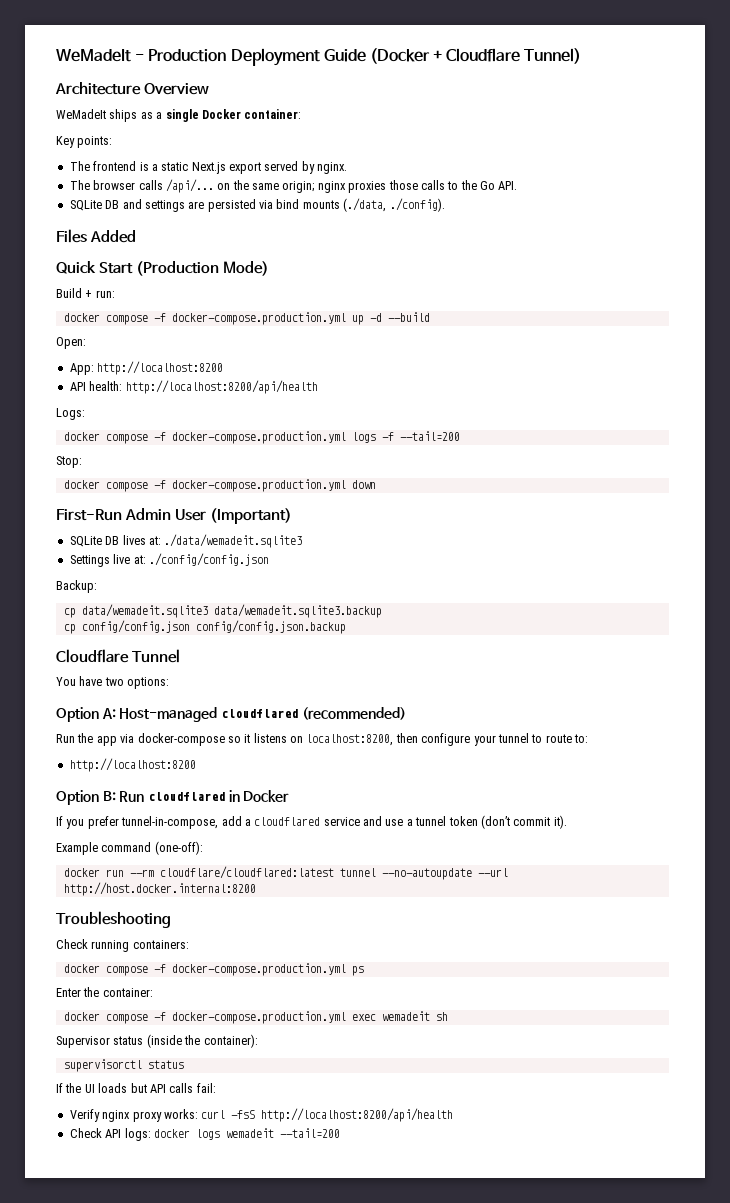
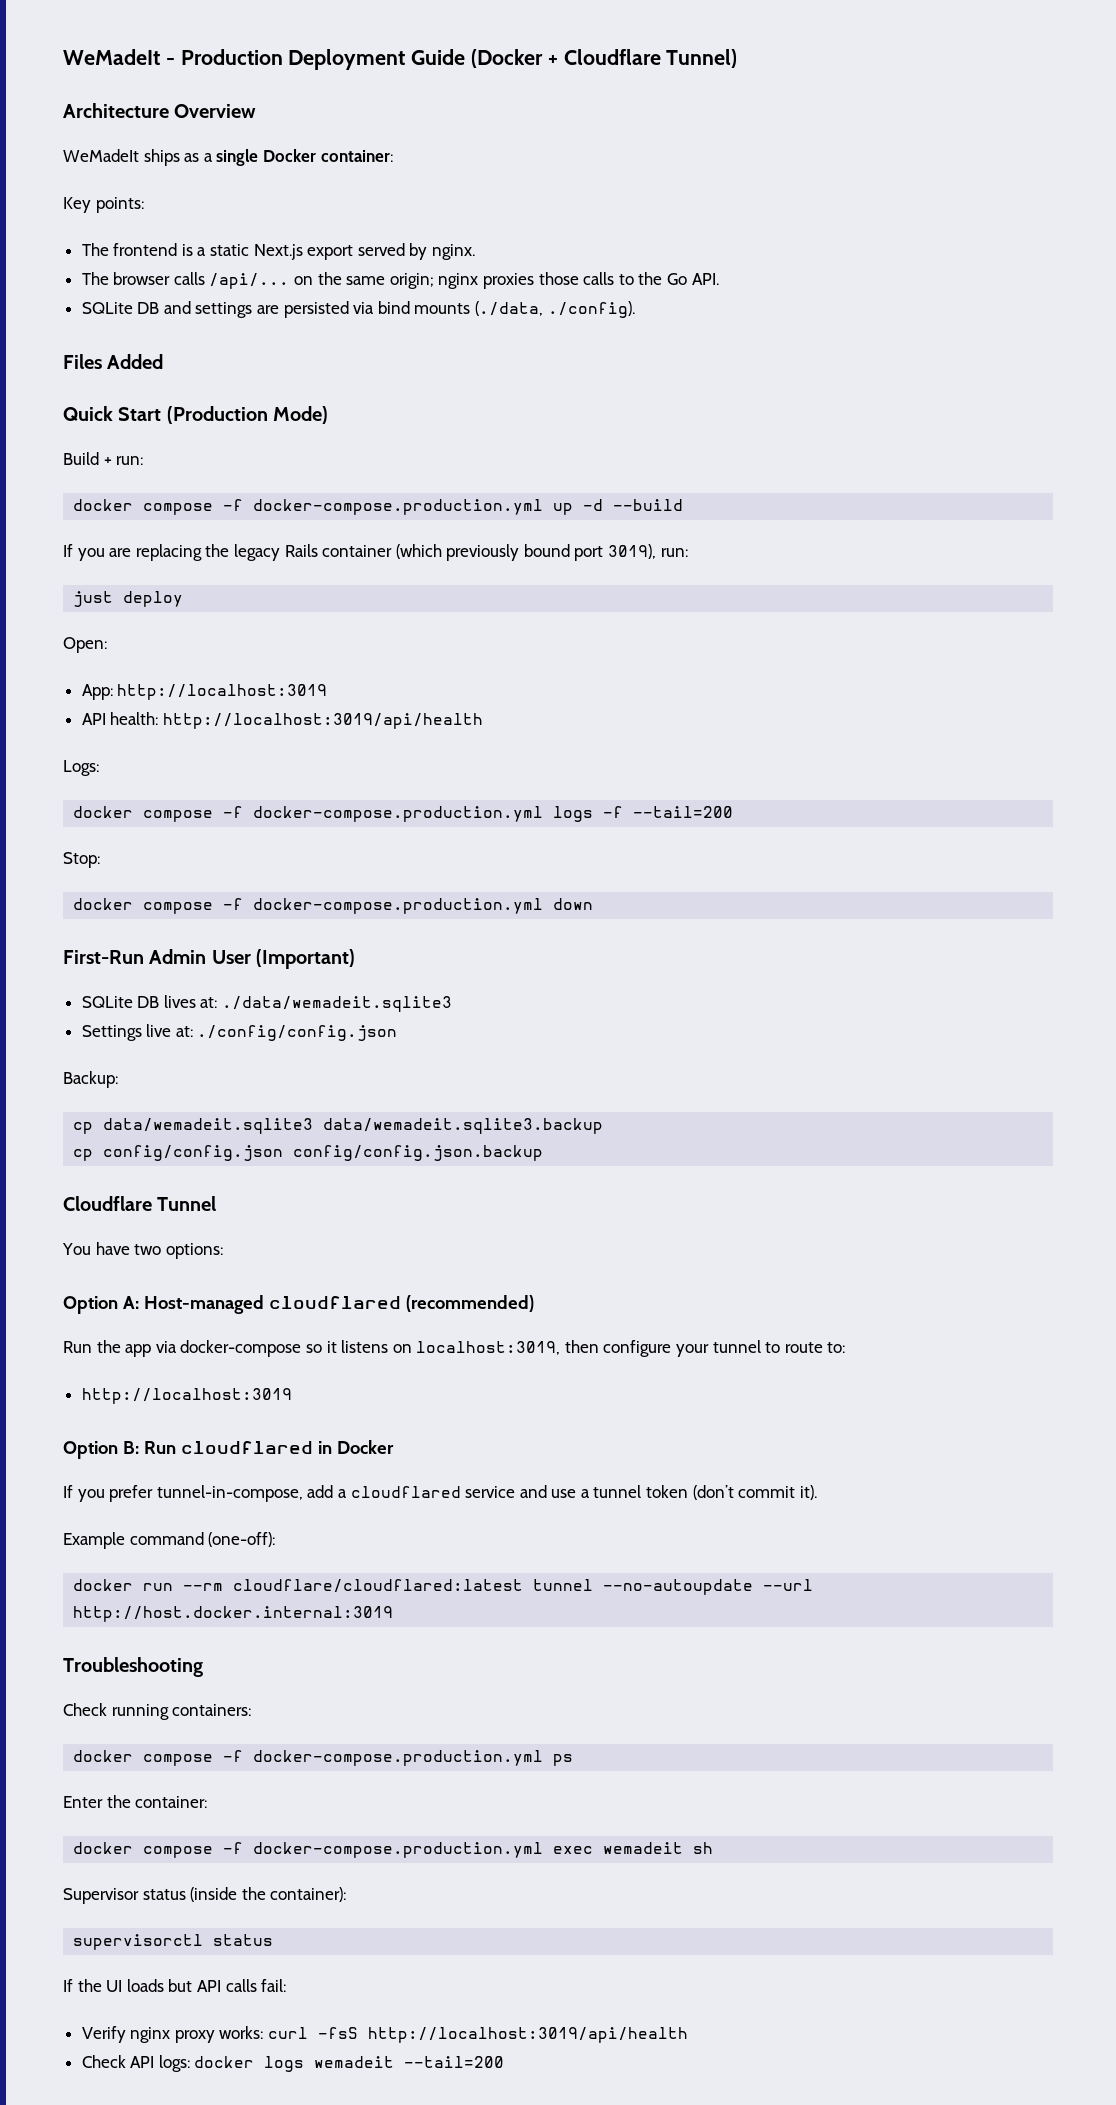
+ If you are replacing the legacy Rails container (which previously bound port 3019), run:
+ just deploy
- App: http://localhost:8200
+ App: http://localhost:3019
- API health: http://localhost:8200/api/health
+ API health: http://localhost:3019/api/health
- Run the app via docker-compose so it listens on localhost:8200, then configure your tunnel to route to:
- http://localhost:8200
+ Run the app via docker-compose so it listens on localhost:3019, then configure your tunnel to route to:
+ http://localhost:3019
- docker run --rm cloudflare/cloudflared:latest tunnel --no-autoupdate --url http://host.docker.internal:8200
+ docker run --rm cloudflare/cloudflared:latest tunnel --no-autoupdate --url http://host.docker.internal:3019
- Verify nginx proxy works: curl -fsS http://localhost:8200/api/health
+ Verify nginx proxy works: curl -fsS http://localhost:3019/api/health

